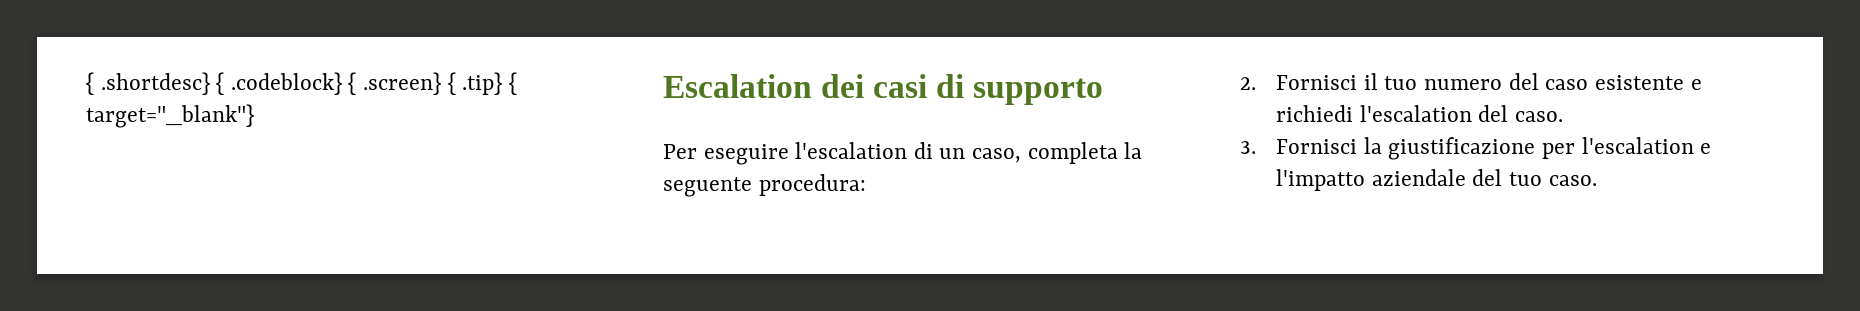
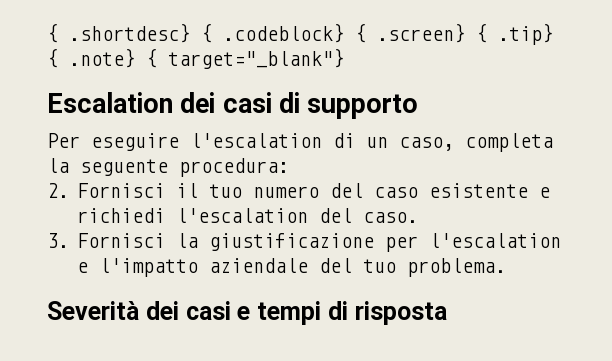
- { .shortdesc} { .codeblock} { .screen} { .tip} { target="_blank"}
+ { .shortdesc} { .codeblock} { .screen} { .tip} { .note} { target="_blank"}
- 3. Fornisci la giustificazione per l'escalation e l'impatto aziendale del tuo caso.
+ 3. Fornisci la giustificazione per l'escalation e l'impatto aziendale del tuo problema.
+ Severità dei casi e tempi di risposta

